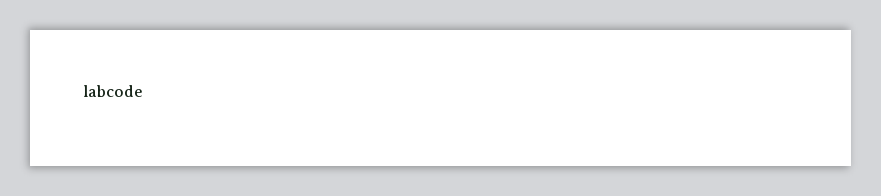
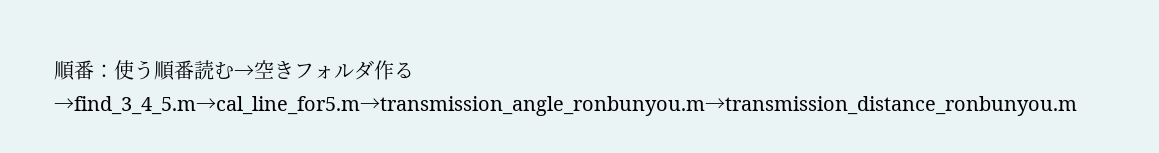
- labcode
+ 順番：使う順番読む→空きフォルダ作る→find_3_4_5.m→cal_line_for5.m→transmission_angle_ronbunyou.m→transmission_distance_ronbunyou.m

